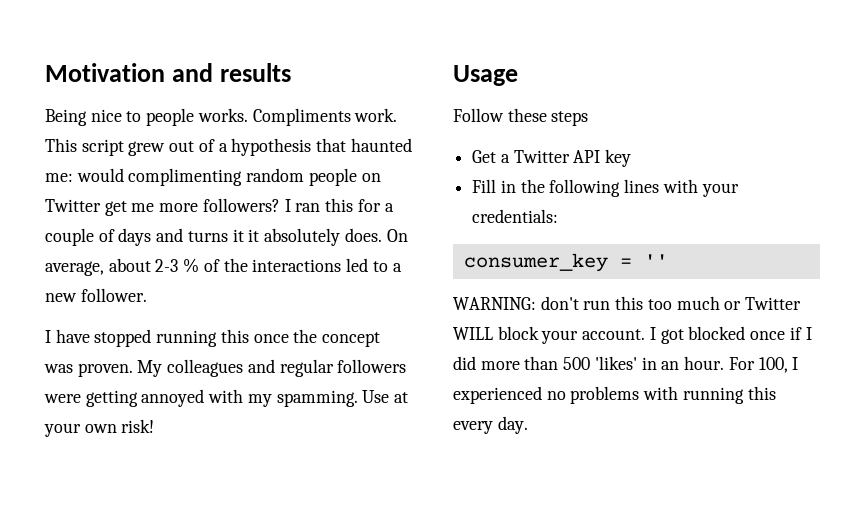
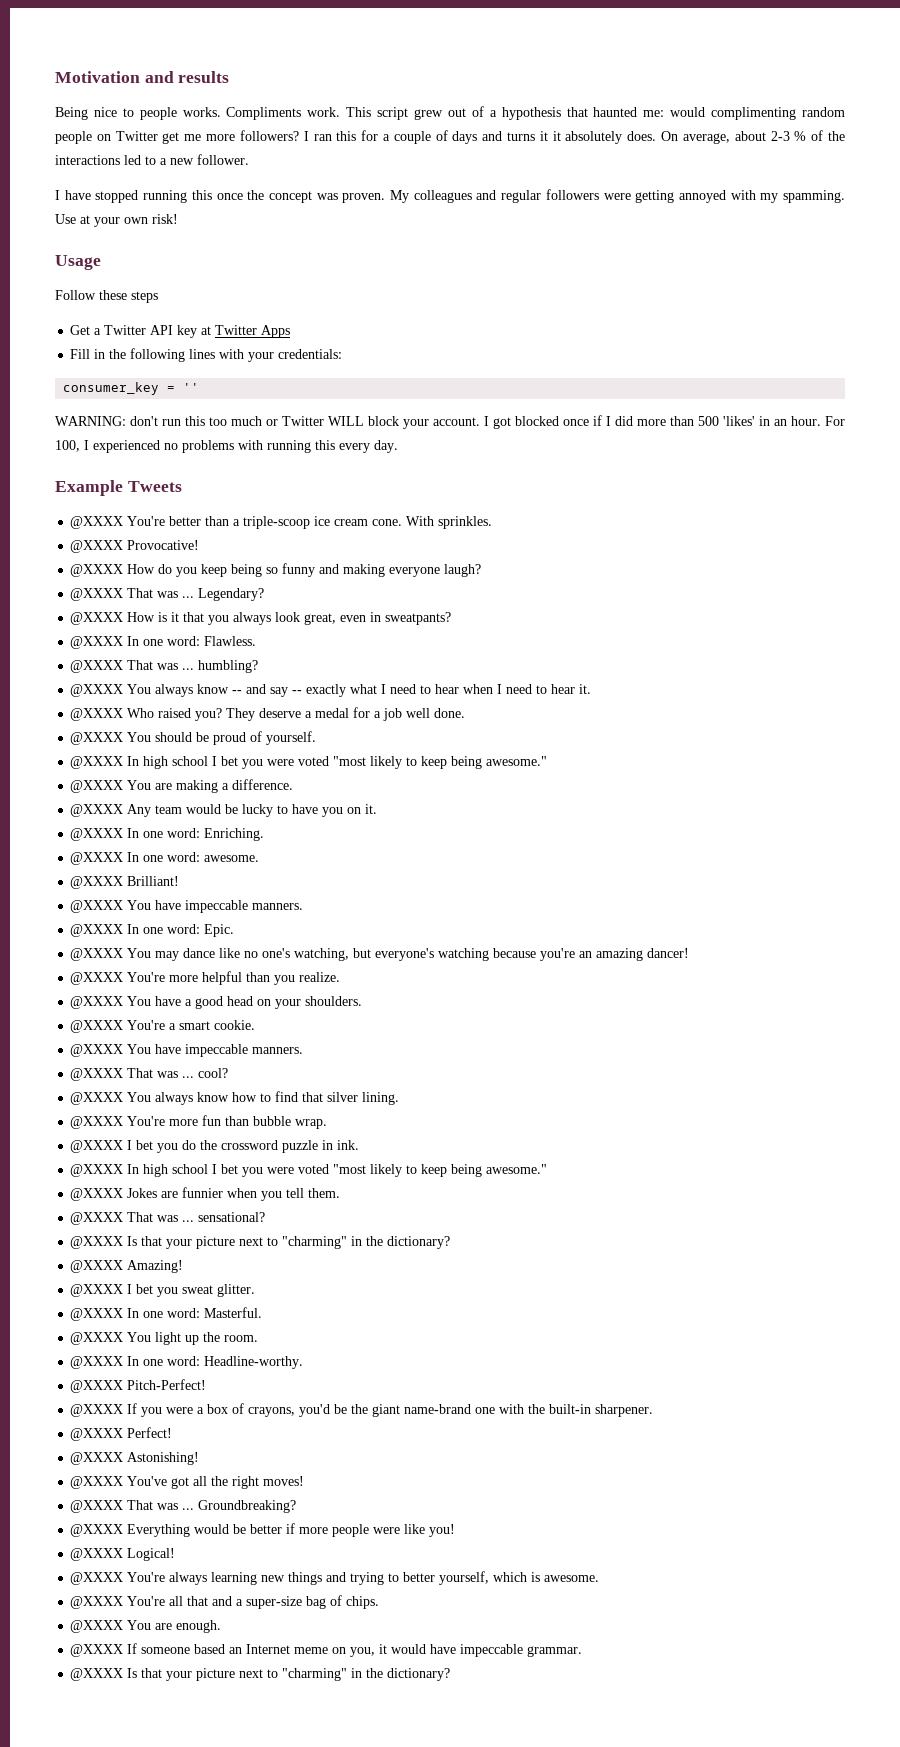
- Get a Twitter API key
+ Get a Twitter API key at Twitter Apps
+ Example Tweets
+ @XXXX You're better than a triple-scoop ice cream cone. With sprinkles.
+ @XXXX Provocative!
+ @XXXX How do you keep being so funny and making everyone laugh?
+ @XXXX That was ... Legendary?
+ @XXXX How is it that you always look great, even in sweatpants?
+ @XXXX In one word: Flawless.
+ @XXXX That was ... humbling?
+ @XXXX You always know -- and say -- exactly what I need to hear when I need to hear it.
+ @XXXX Who raised you? They deserve a medal for a job well done.
+ @XXXX You should be proud of yourself.
+ @XXXX In high school I bet you were voted "most likely to keep being awesome."
+ @XXXX You are making a difference.
+ @XXXX Any team would be lucky to have you on it.
+ @XXXX In one word: Enriching.
+ @XXXX In one word: awesome.
+ @XXXX Brilliant!
+ @XXXX You have impeccable manners.
+ @XXXX In one word: Epic.
+ @XXXX You may dance like no one's watching, but everyone's watching because you're an amazing dancer!
+ @XXXX You're more helpful than you realize.
+ @XXXX You have a good head on your shoulders.
+ @XXXX You're a smart cookie.
+ @XXXX You have impeccable manners.
+ @XXXX That was ... cool?
+ @XXXX You always know how to find that silver lining.
+ @XXXX You're more fun than bubble wrap.
+ @XXXX I bet you do the crossword puzzle in ink.
+ @XXXX In high school I bet you were voted "most likely to keep being awesome."
+ @XXXX Jokes are funnier when you tell them.
+ @XXXX That was ... sensational?
+ @XXXX Is that your picture next to "charming" in the dictionary?
+ @XXXX Amazing!
+ @XXXX I bet you sweat glitter.
+ @XXXX In one word: Masterful.
+ @XXXX You light up the room.
+ @XXXX In one word: Headline-worthy.
+ @XXXX Pitch-Perfect!
+ @XXXX If you were a box of crayons, you'd be the giant name-brand one with the built-in sharpener.
+ @XXXX Perfect!
+ @XXXX Astonishing!
+ @XXXX You've got all the right moves!
+ @XXXX That was ... Groundbreaking?
+ @XXXX Everything would be better if more people were like you!
+ @XXXX Logical!
+ @XXXX You're always learning new things and trying to better yourself, which is awesome.
+ @XXXX You're all that and a super-size bag of chips.
+ @XXXX You are enough.
+ @XXXX If someone based an Internet meme on you, it would have impeccable grammar.
+ @XXXX Is that your picture next to "charming" in the dictionary?

